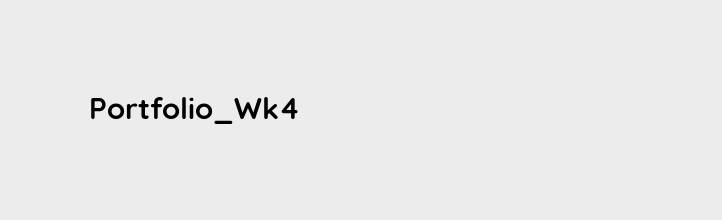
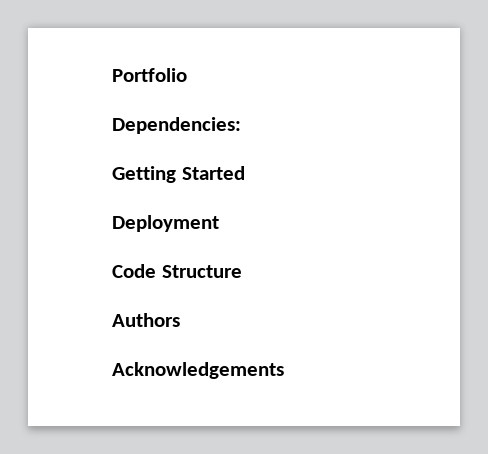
- Portfolio_Wk4
+ Portfolio
+ Dependencies:
+ Getting Started
+ Deployment
+ Code Structure
+ Authors
+ Acknowledgements

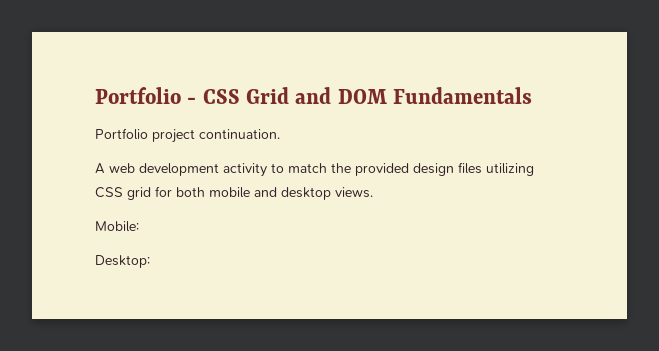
- Portfolio
- Dependencies:
- Getting Started
- Deployment
- Code Structure
- Authors
- Acknowledgements
+ Portfolio - CSS Grid and DOM Fundamentals
+ Portfolio project continuation.
+ A web development activity to match the provided design files utilizing CSS grid for both mobile and desktop views.
+ Mobile:
+ Desktop:

